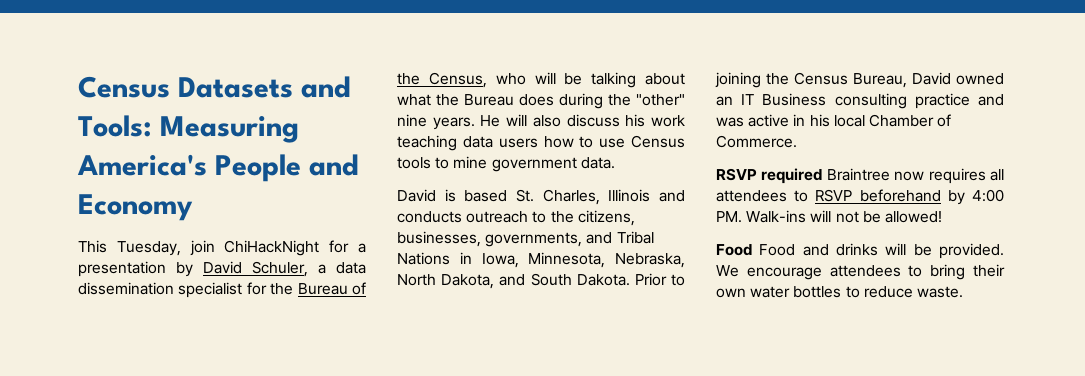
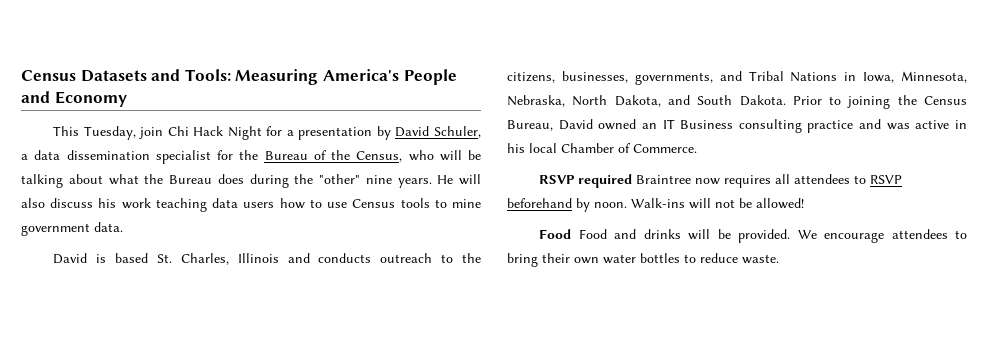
- This Tuesday, join ChiHackNight for a presentation by David Schuler, a data dissemination specialist for the Bureau of the Census, who will be talking about what the Bureau does during the "other" nine years.
+ This Tuesday, join Chi Hack Night for a presentation by David Schuler, a data dissemination specialist for the Bureau of the Census, who will be talking about what the Bureau does during the "other" nine years.
- RSVP required Braintree now requires all attendees to RSVP beforehand by 4:00 PM. Walk-ins will not be allowed!
+ RSVP required Braintree now requires all attendees to RSVP beforehand by noon. Walk-ins will not be allowed!

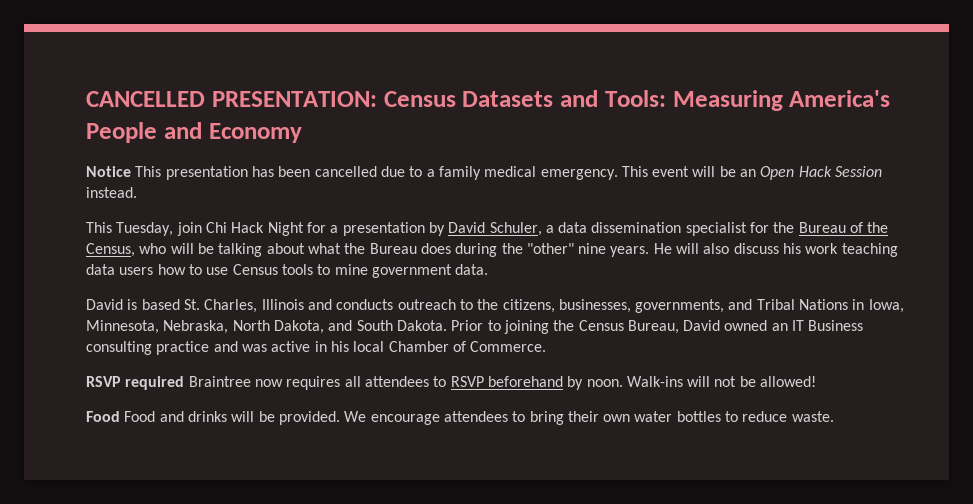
- Census Datasets and Tools: Measuring America's People and Economy
+ CANCELLED PRESENTATION: Census Datasets and Tools: Measuring America's People and Economy
+ Notice This presentation has been cancelled due to a family medical emergency. This event will be an Open Hack Session instead.

